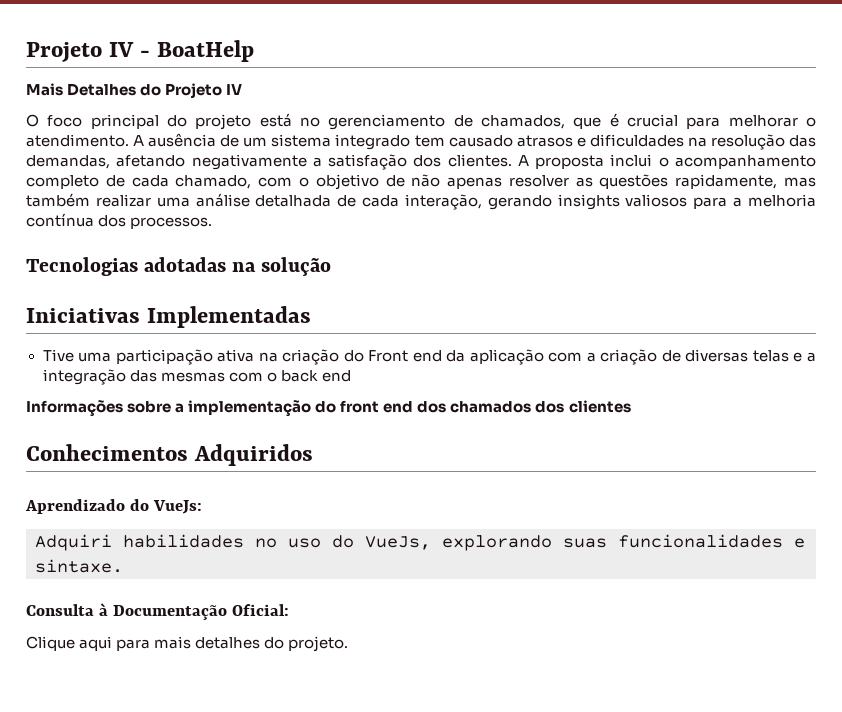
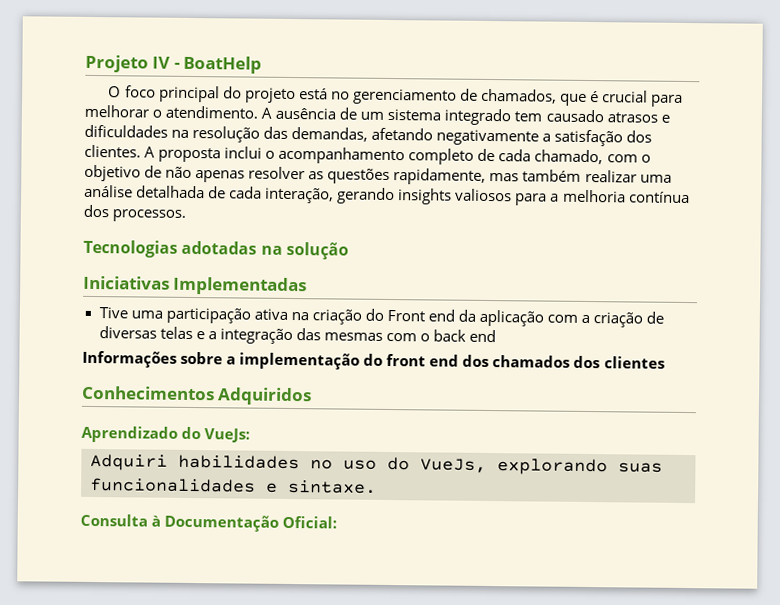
- Mais Detalhes do Projeto IV
- Clique aqui para mais detalhes do projeto.

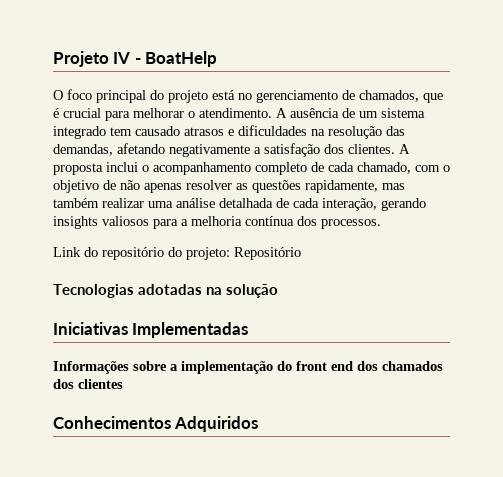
+ Link do repositório do projeto: Repositório
- Tive uma participação ativa na criação do Front end da aplicação com a criação de diversas telas e a integração das mesmas com o back end
- Aprendizado do VueJs:
- Adquiri habilidades no uso do VueJs, explorando suas funcionalidades e sintaxe.
- Consulta à Documentação Oficial:

